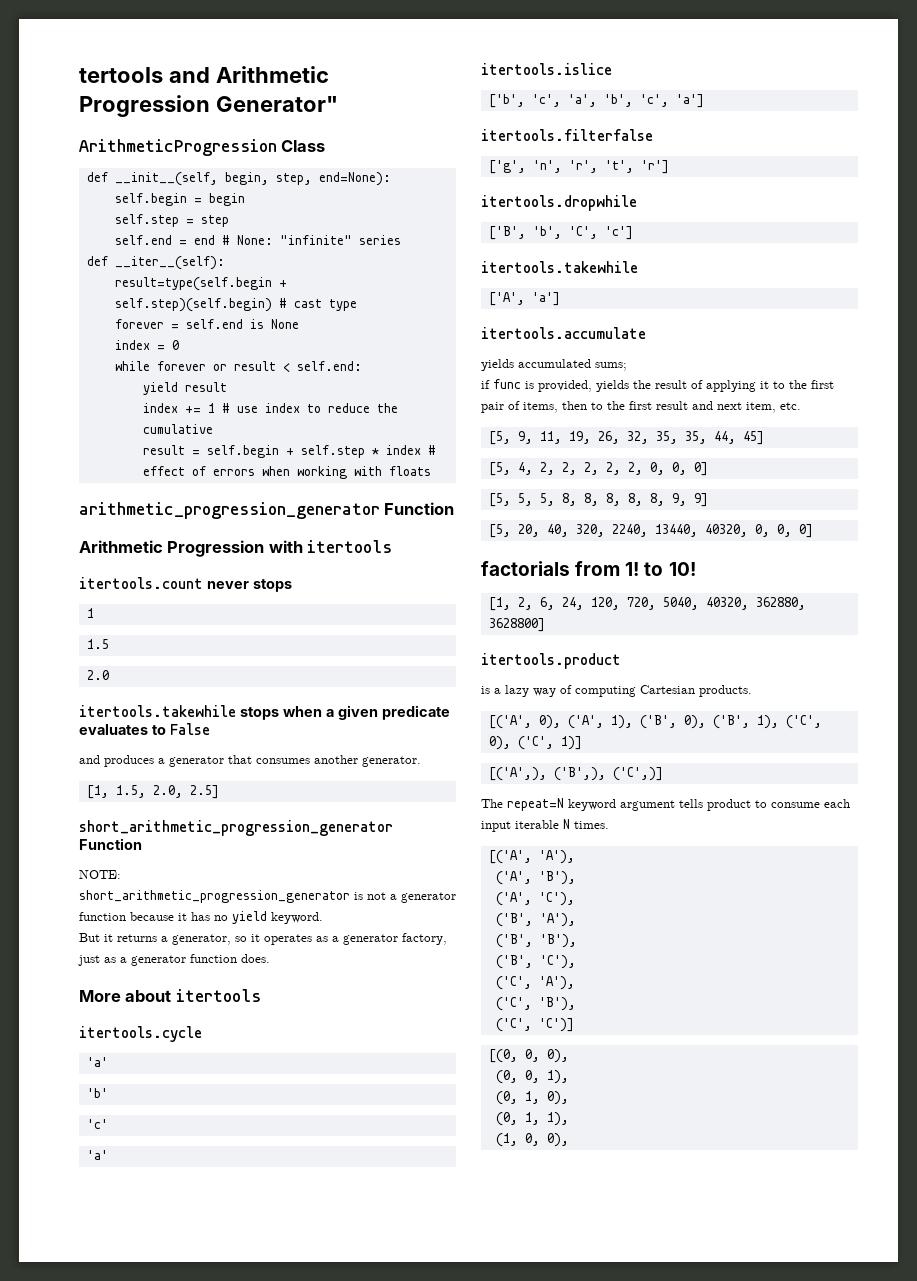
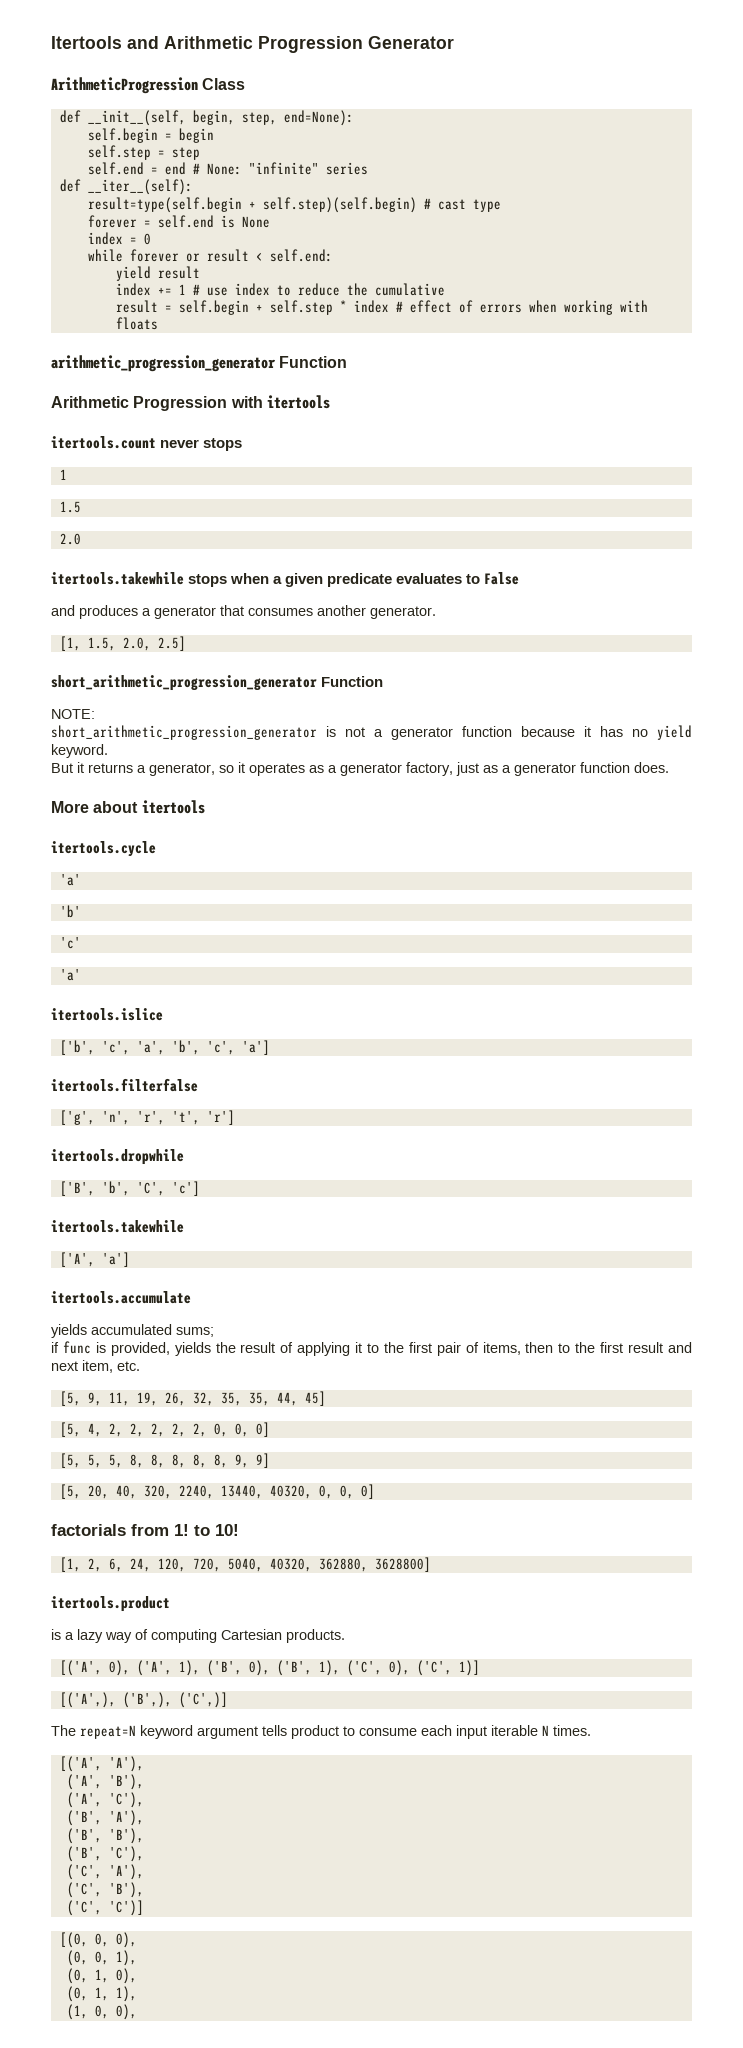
- tertools and Arithmetic Progression Generator"
+ Itertools and Arithmetic Progression Generator

